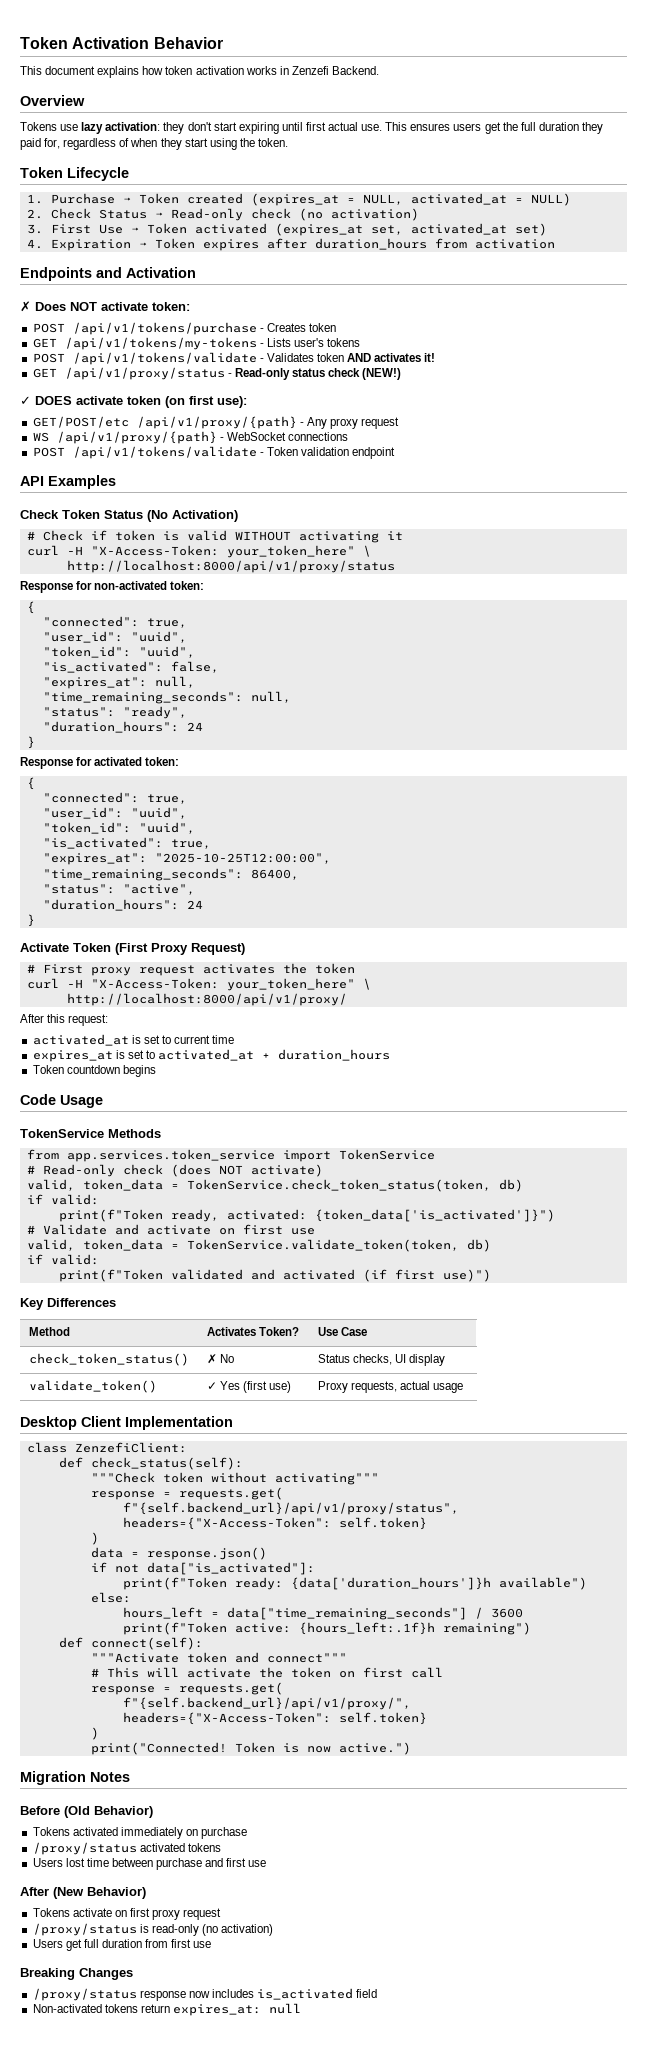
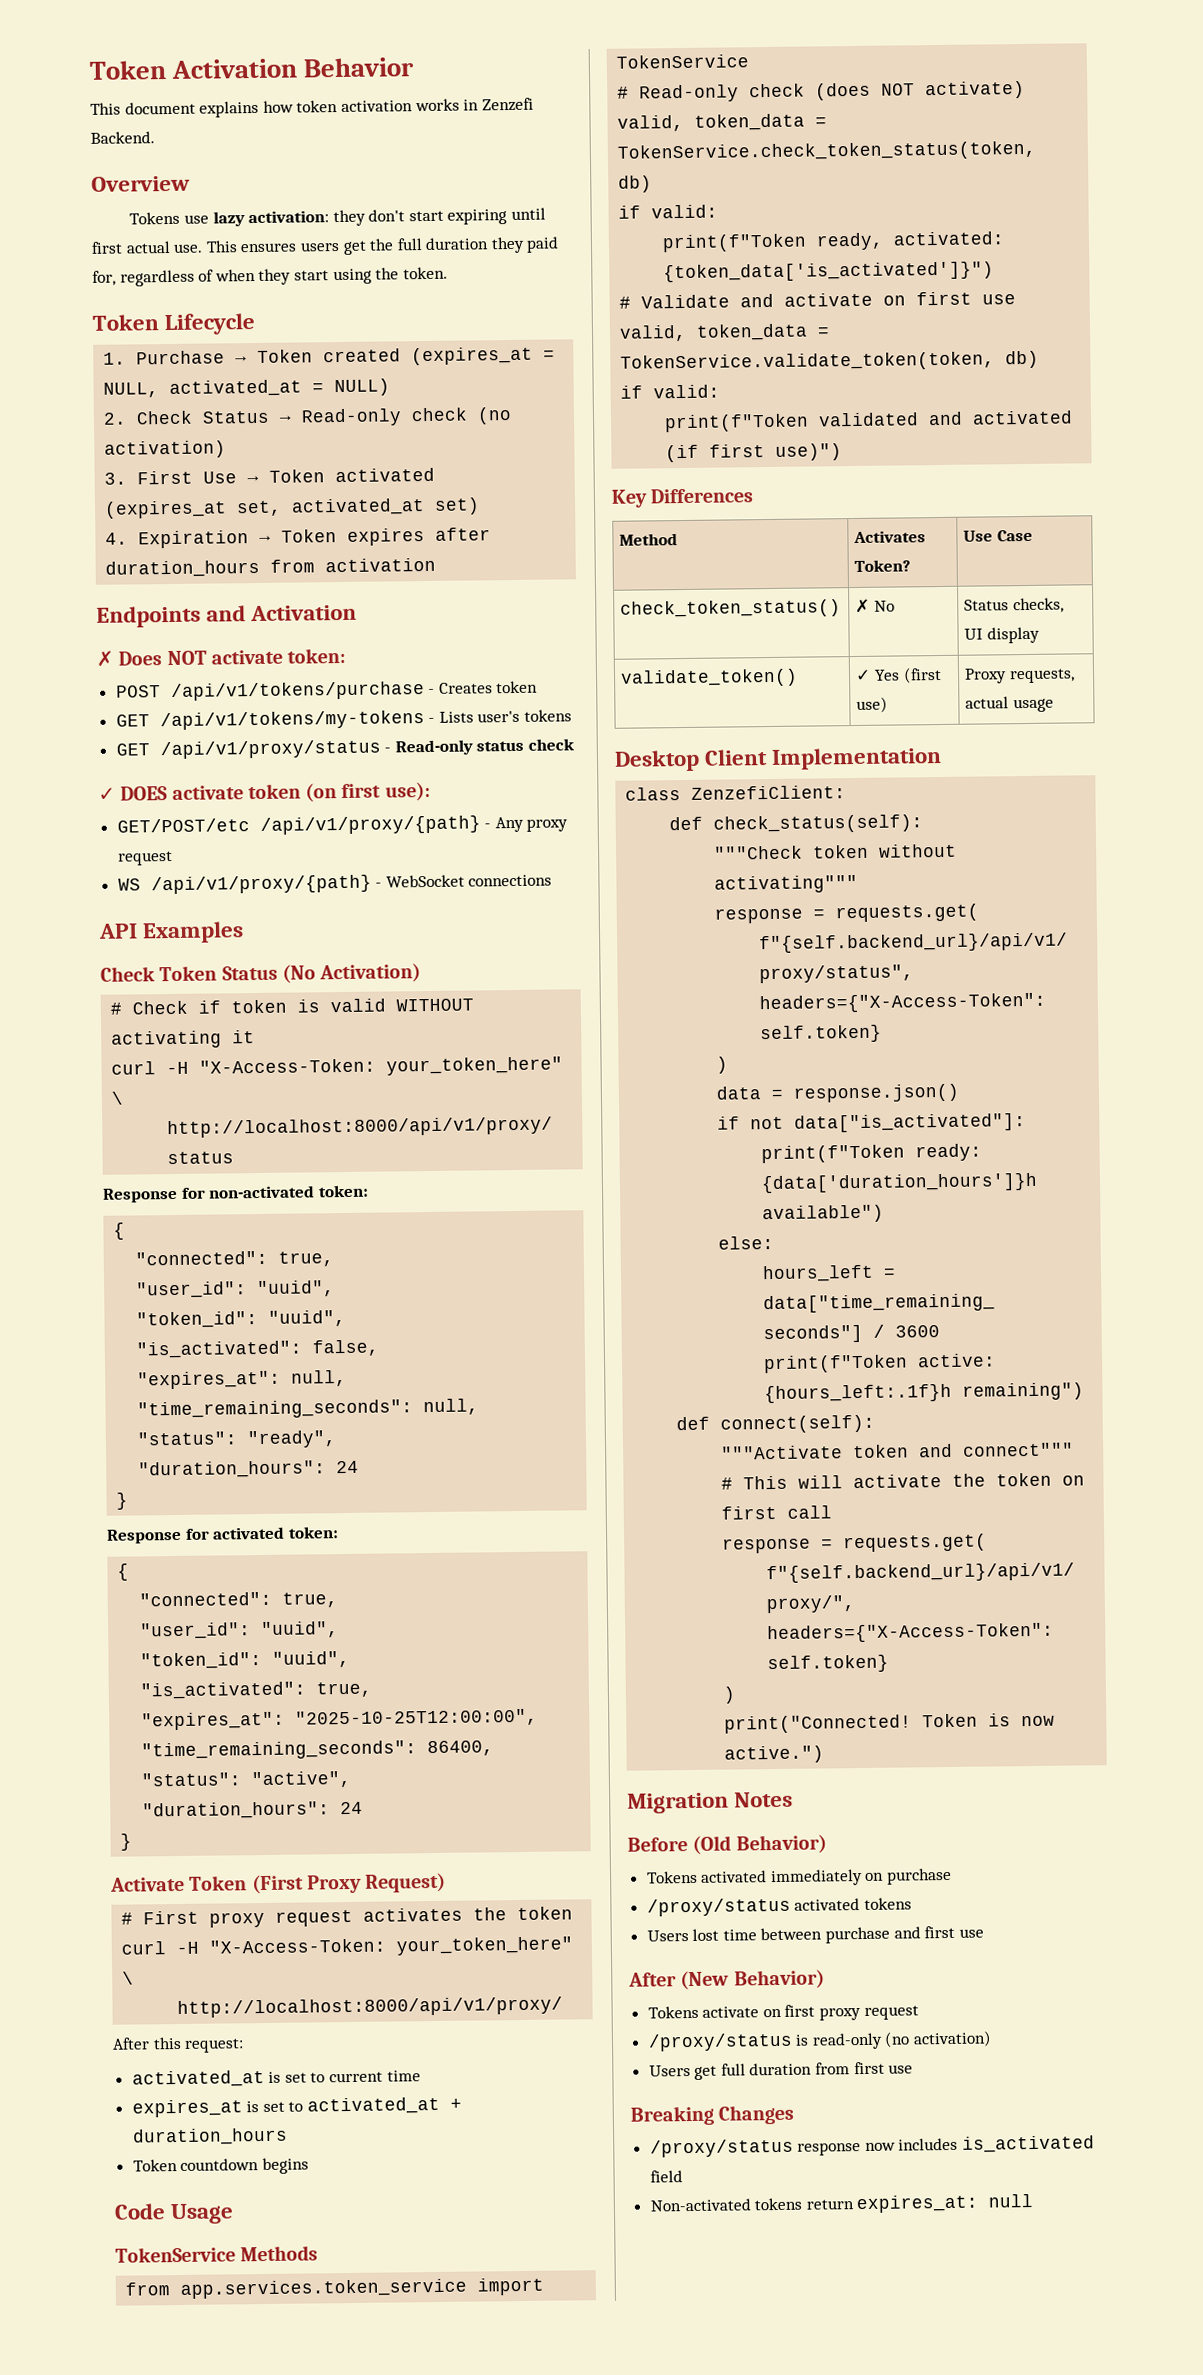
- POST /api/v1/tokens/validate - Validates token AND activates it!
- GET /api/v1/proxy/status - Read-only status check (NEW!)
+ GET /api/v1/proxy/status - Read-only status check
- POST /api/v1/tokens/validate - Token validation endpoint

